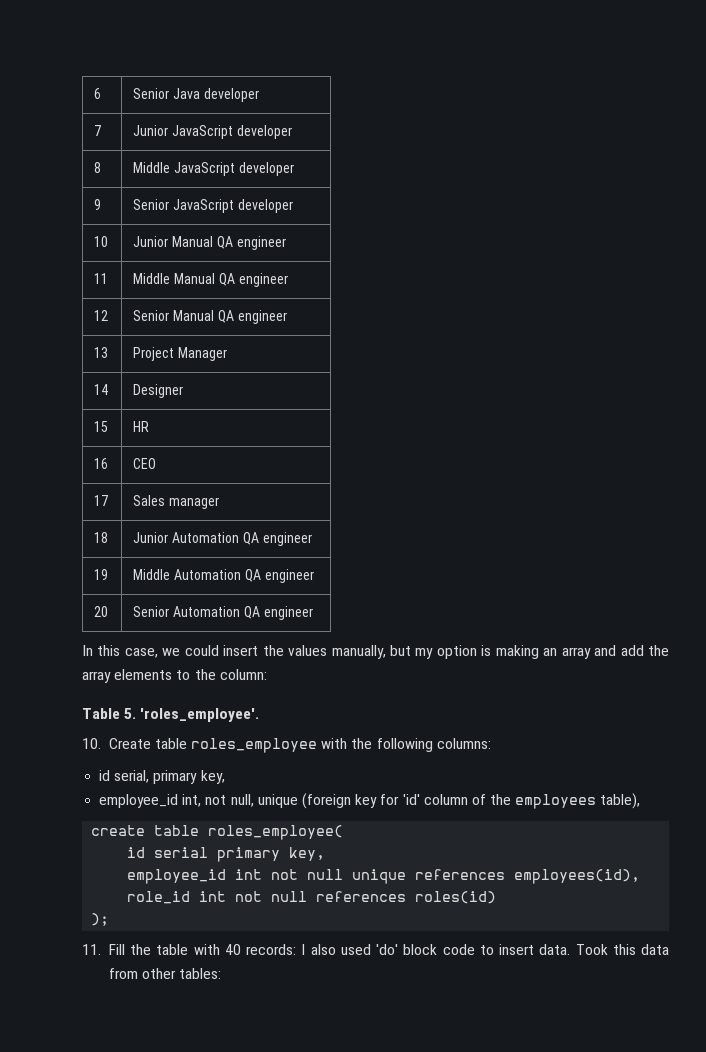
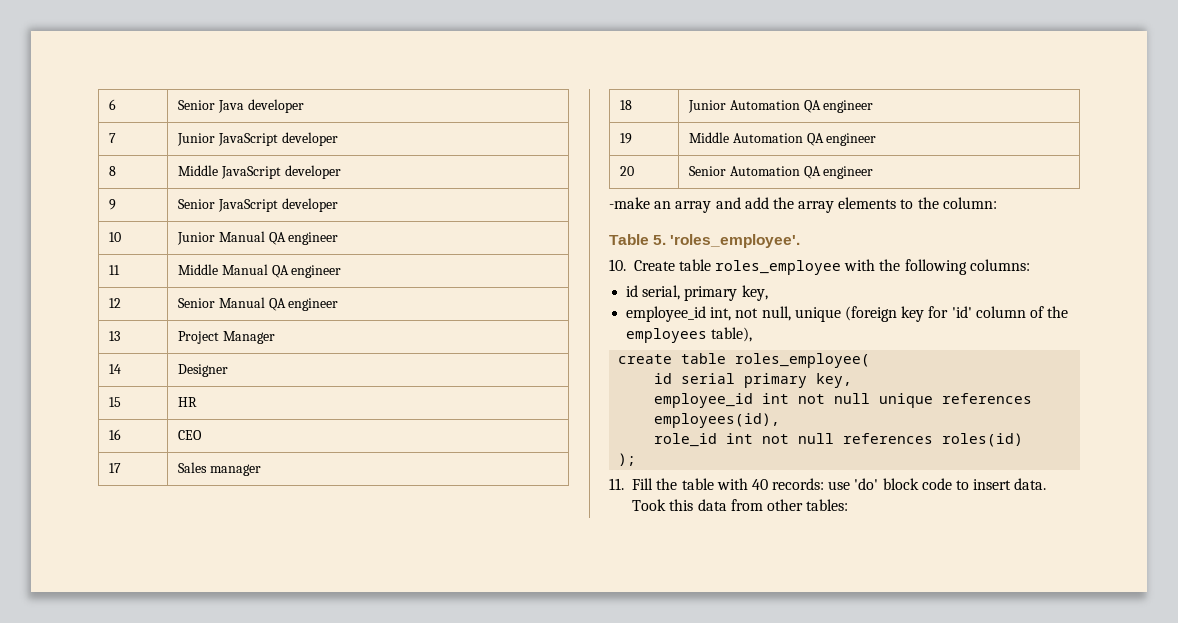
- In this case, we could insert the values manually, but my option is making an array and add the array elements to the column:
+ -make an array and add the array elements to the column:
- 11. Fill the table with 40 records: I also used 'do' block code to insert data.
+ 11. Fill the table with 40 records: use 'do' block code to insert data.

